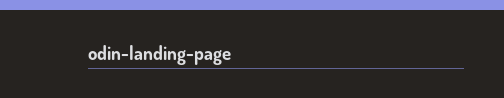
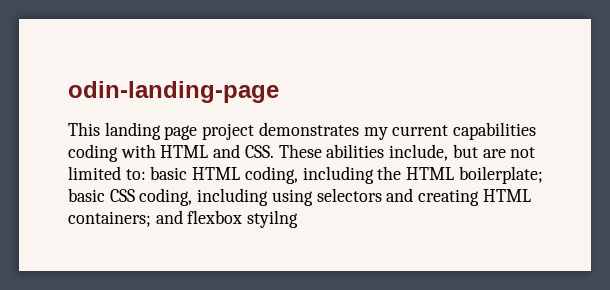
+ This landing page project demonstrates my current capabilities coding with HTML and CSS. These abilities include, but are not limited to: basic HTML coding, including the HTML boilerplate; basic CSS coding, including using selectors and creating HTML containers; and flexbox styilng

